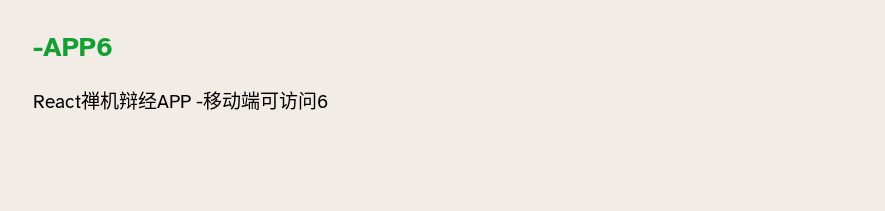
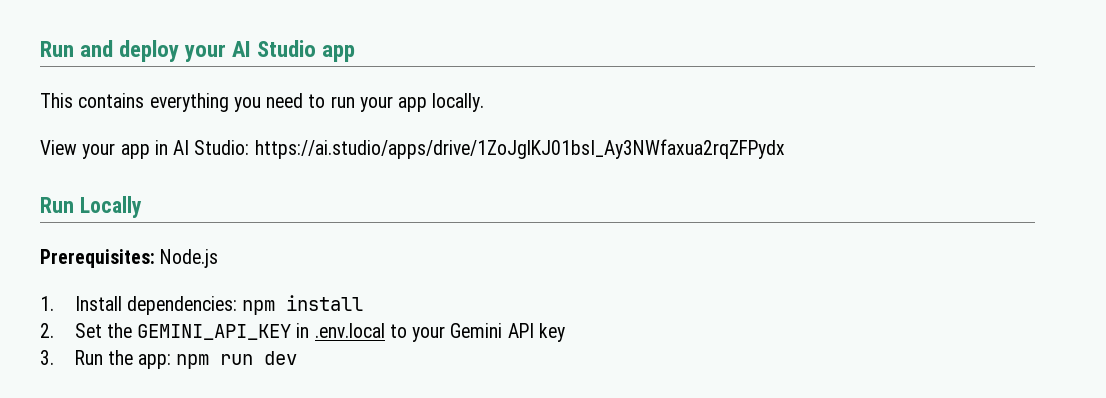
- -APP6
- React禅机辩经APP -移动端可访问6
+ Run and deploy your AI Studio app
+ This contains everything you need to run your app locally.
+ View your app in AI Studio: https://ai.studio/apps/drive/1ZoJglKJ01bsI_Ay3NWfaxua2rqZFPydx
+ Run Locally
+ Prerequisites: Node.js
+ 1. Install dependencies: npm install
+ 2. Set the GEMINI_API_KEY in .env.local to your Gemini API key
+ 3. Run the app: npm run dev

